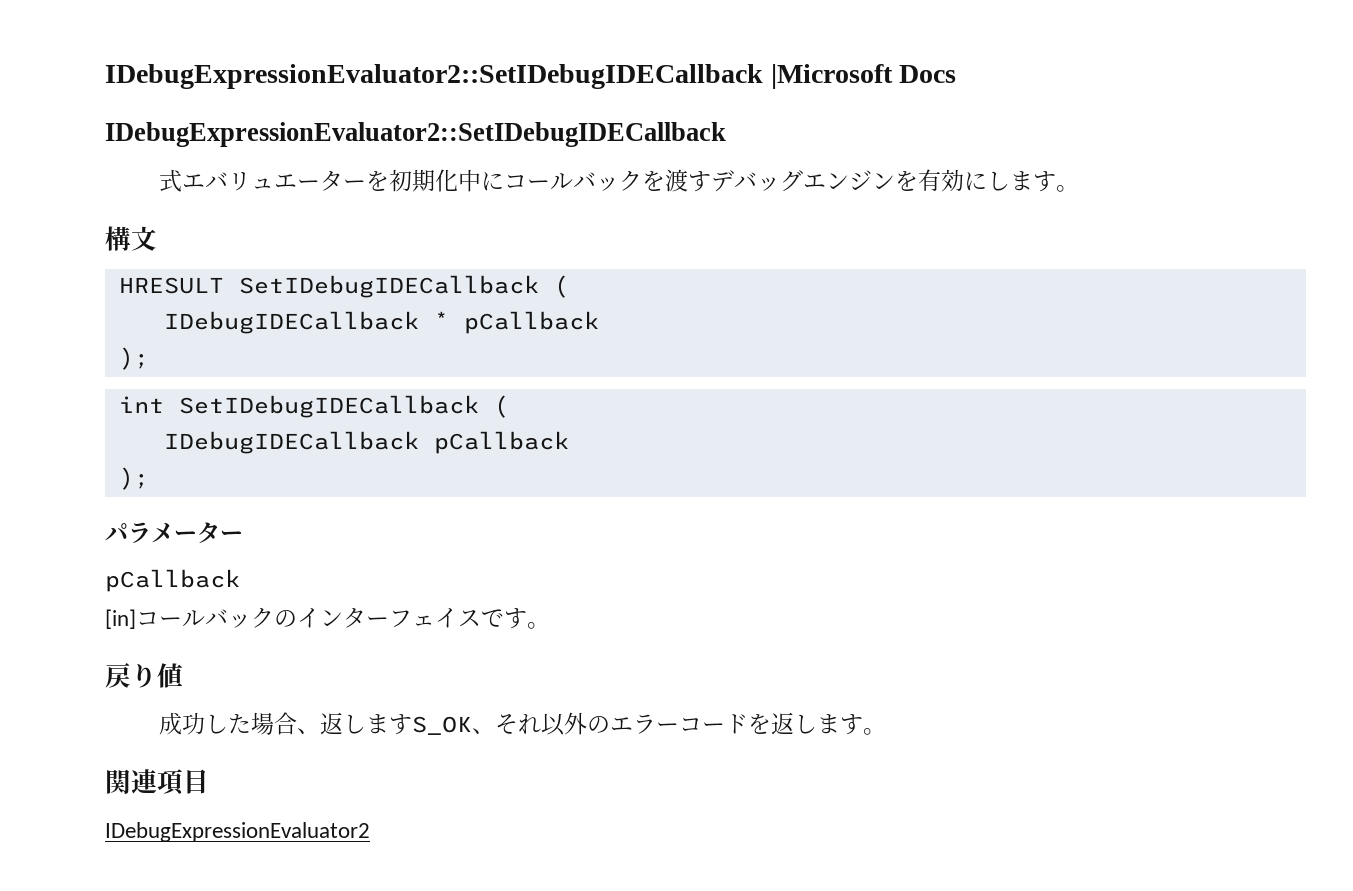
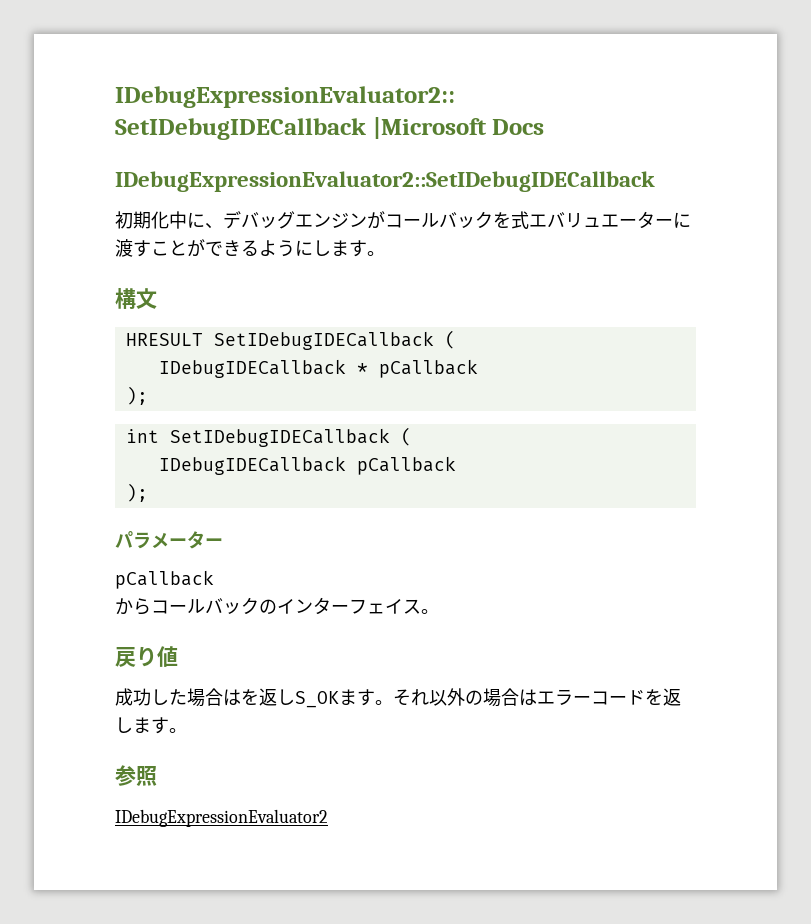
- IDebugExpressionEvaluator2::SetIDebugIDECallback |Microsoft Docs
+ IDebugExpressionEvaluator2:: SetIDebugIDECallback |Microsoft Docs
- 式エバリュエーターを初期化中にコールバックを渡すデバッグエンジンを有効にします。
+ 初期化中に、デバッグエンジンがコールバックを式エバリュエーターに渡すことができるようにします。
- [in]コールバックのインターフェイスです。
+ からコールバックのインターフェイス。
- 成功した場合、返しますS_OK、それ以外のエラーコードを返します。
+ 成功した場合はを返しS_OKます。それ以外の場合はエラーコードを返します。
- 関連項目
+ 参照

